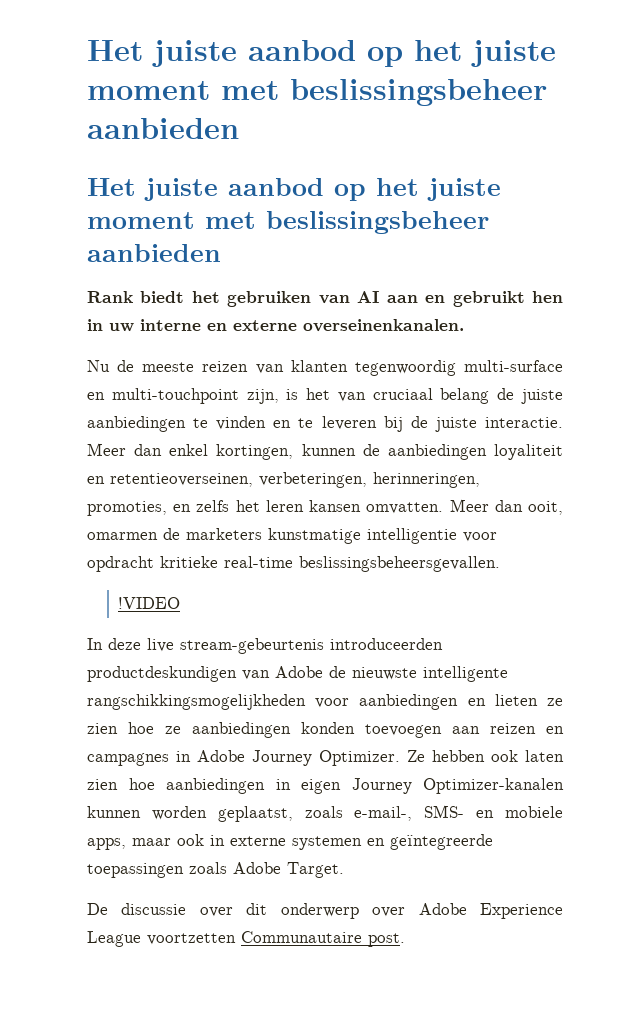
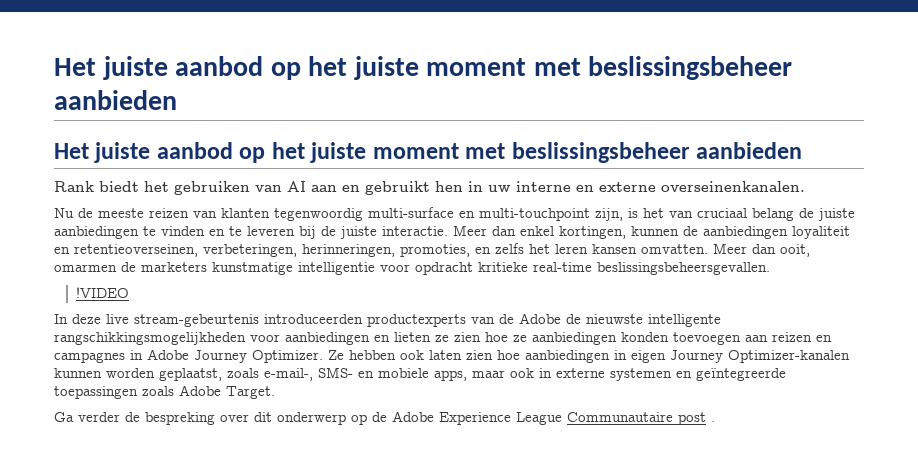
- In deze live stream-gebeurtenis introduceerden productdeskundigen van Adobe de nieuwste intelligente rangschikkingsmogelijkheden voor aanbiedingen en lieten ze zien hoe ze aanbiedingen konden toevoegen aan reizen en campagnes in Adobe Journey Optimizer.
+ In deze live stream-gebeurtenis introduceerden productexperts van de Adobe de nieuwste intelligente rangschikkingsmogelijkheden voor aanbiedingen en lieten ze zien hoe ze aanbiedingen konden toevoegen aan reizen en campagnes in Adobe Journey Optimizer.
- De discussie over dit onderwerp over Adobe Experience League voortzetten Communautaire post.
+ Ga verder de bespreking over dit onderwerp op de Adobe Experience League Communautaire post .

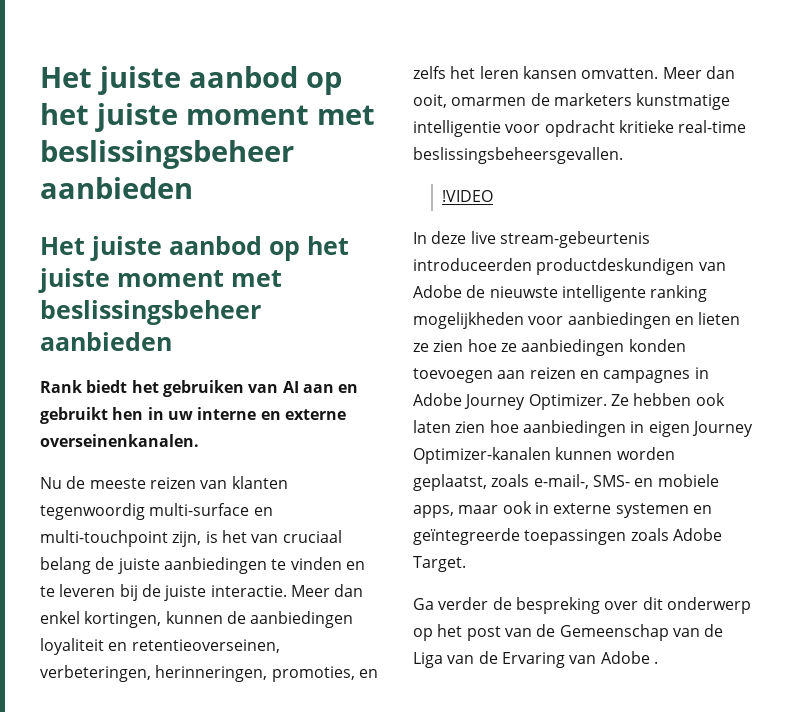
- In deze live stream-gebeurtenis introduceerden productexperts van de Adobe de nieuwste intelligente rangschikkingsmogelijkheden voor aanbiedingen en lieten ze zien hoe ze aanbiedingen konden toevoegen aan reizen en campagnes in Adobe Journey Optimizer.
+ In deze live stream-gebeurtenis introduceerden productdeskundigen van Adobe de nieuwste intelligente ranking mogelijkheden voor aanbiedingen en lieten ze zien hoe ze aanbiedingen konden toevoegen aan reizen en campagnes in Adobe Journey Optimizer.
- Ga verder de bespreking over dit onderwerp op de Adobe Experience League Communautaire post .
+ Ga verder de bespreking over dit onderwerp op het post van de Gemeenschap van de Liga van de Ervaring van Adobe .

